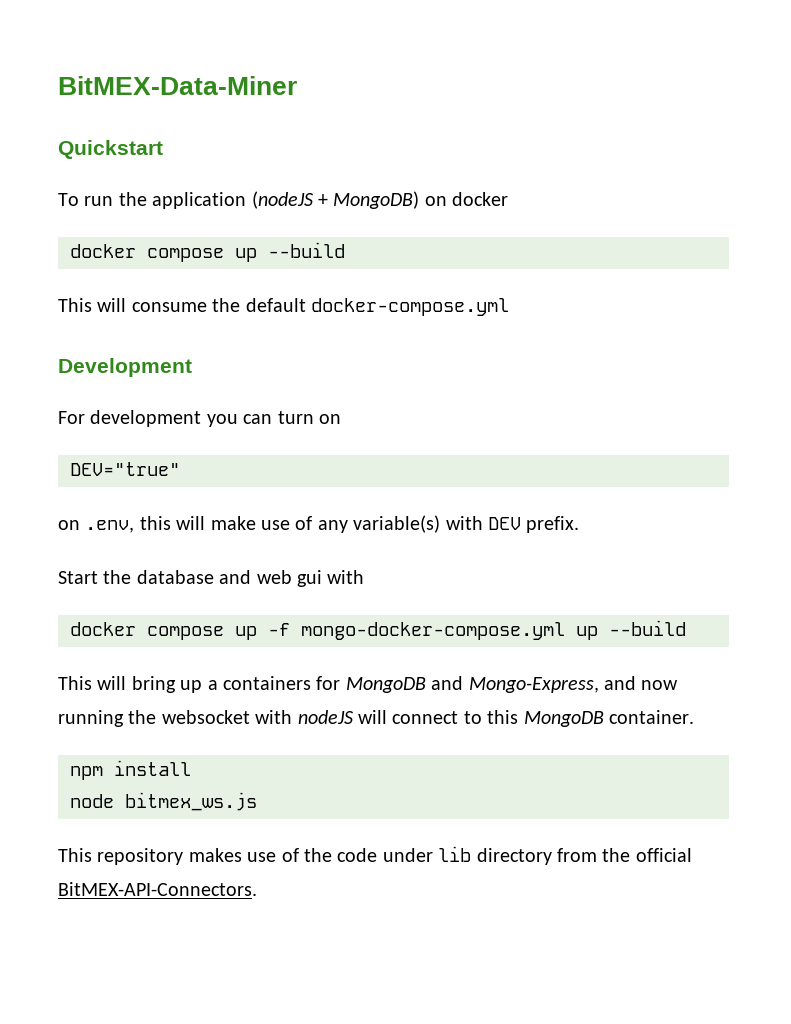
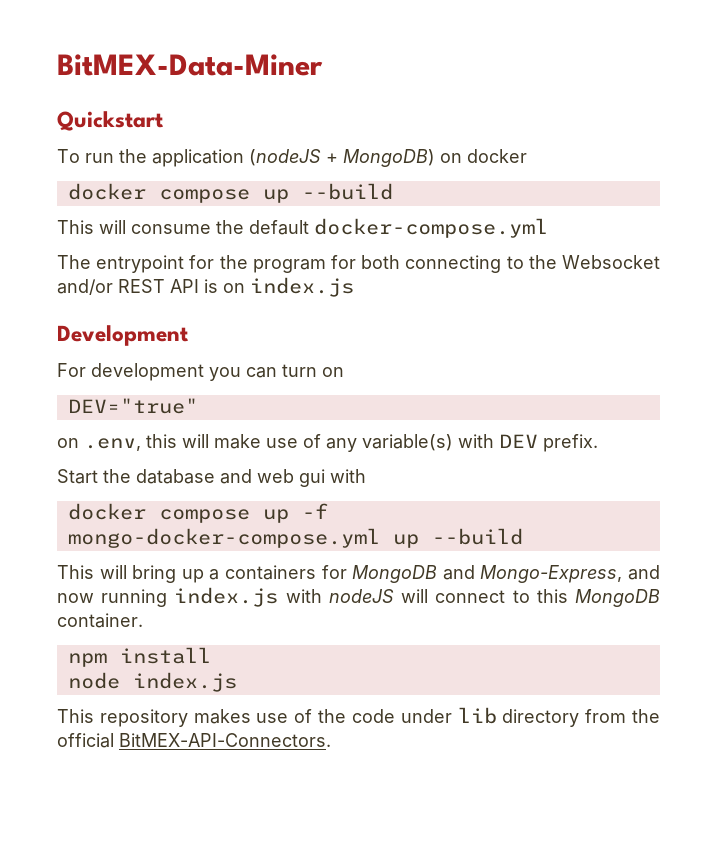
+ The entrypoint for the program for both connecting to the Websocket and/or REST API is on index.js
- This will bring up a containers for MongoDB and Mongo-Express, and now running the websocket with nodeJS will connect to this MongoDB container.
+ This will bring up a containers for MongoDB and Mongo-Express, and now running index.js with nodeJS will connect to this MongoDB container.
- node bitmex_ws.js
+ node index.js

